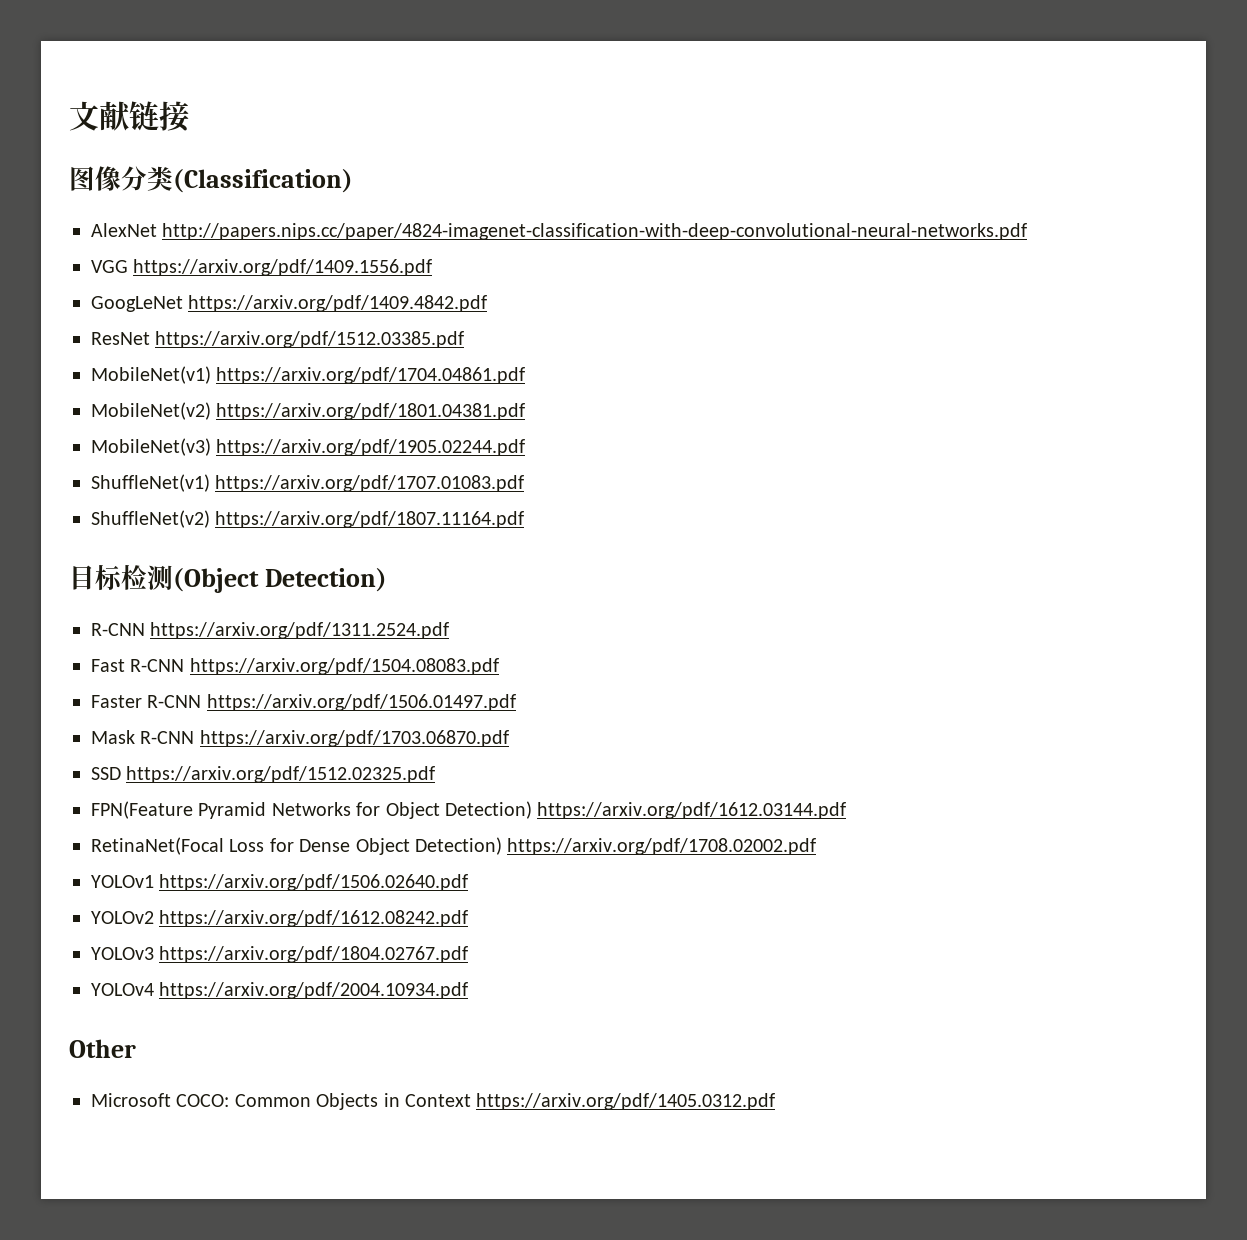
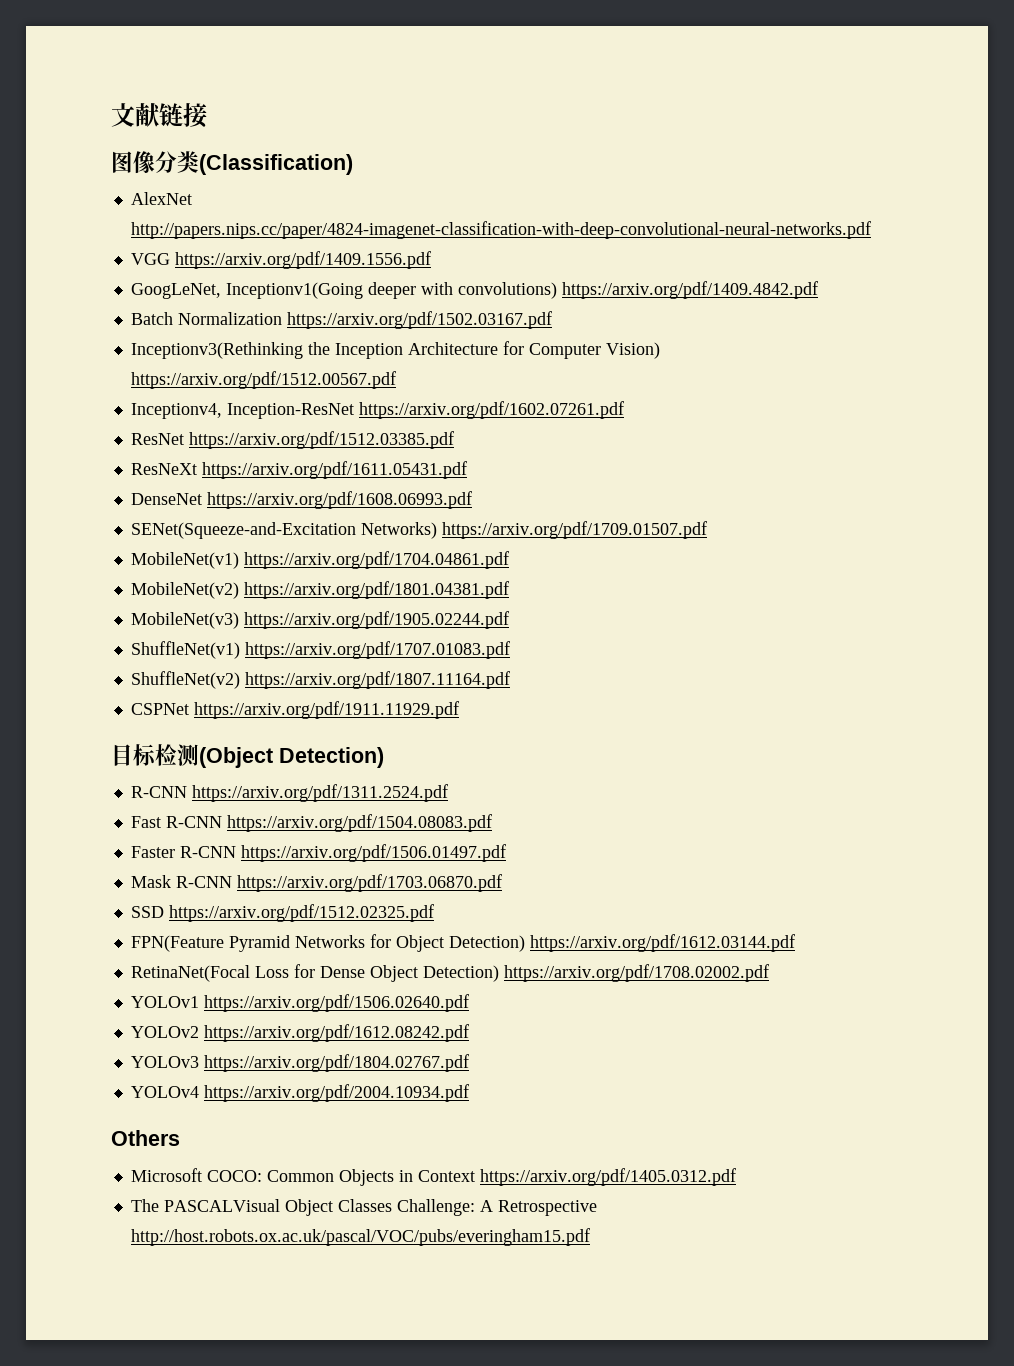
- GoogLeNet https://arxiv.org/pdf/1409.4842.pdf
+ GoogLeNet, Inceptionv1(Going deeper with convolutions) https://arxiv.org/pdf/1409.4842.pdf
+ Batch Normalization https://arxiv.org/pdf/1502.03167.pdf
+ Inceptionv3(Rethinking the Inception Architecture for Computer Vision) https://arxiv.org/pdf/1512.00567.pdf
+ Inceptionv4, Inception-ResNet https://arxiv.org/pdf/1602.07261.pdf
  ResNet https://arxiv.org/pdf/1512.03385.pdf
+ ResNeXt https://arxiv.org/pdf/1611.05431.pdf
+ DenseNet https://arxiv.org/pdf/1608.06993.pdf
+ SENet(Squeeze-and-Excitation Networks) https://arxiv.org/pdf/1709.01507.pdf
+ CSPNet https://arxiv.org/pdf/1911.11929.pdf
- Other
+ Others
+ The PASCALVisual Object Classes Challenge: A Retrospective http://host.robots.ox.ac.uk/pascal/VOC/pubs/everingham15.pdf

